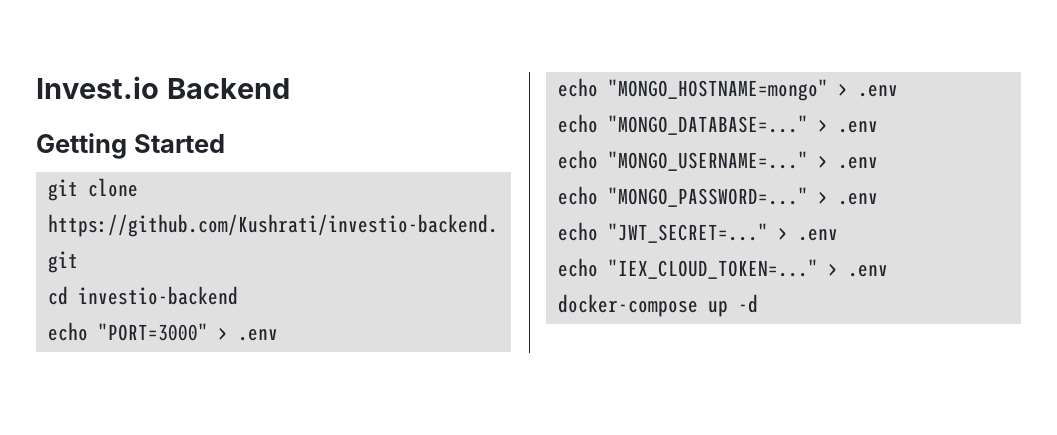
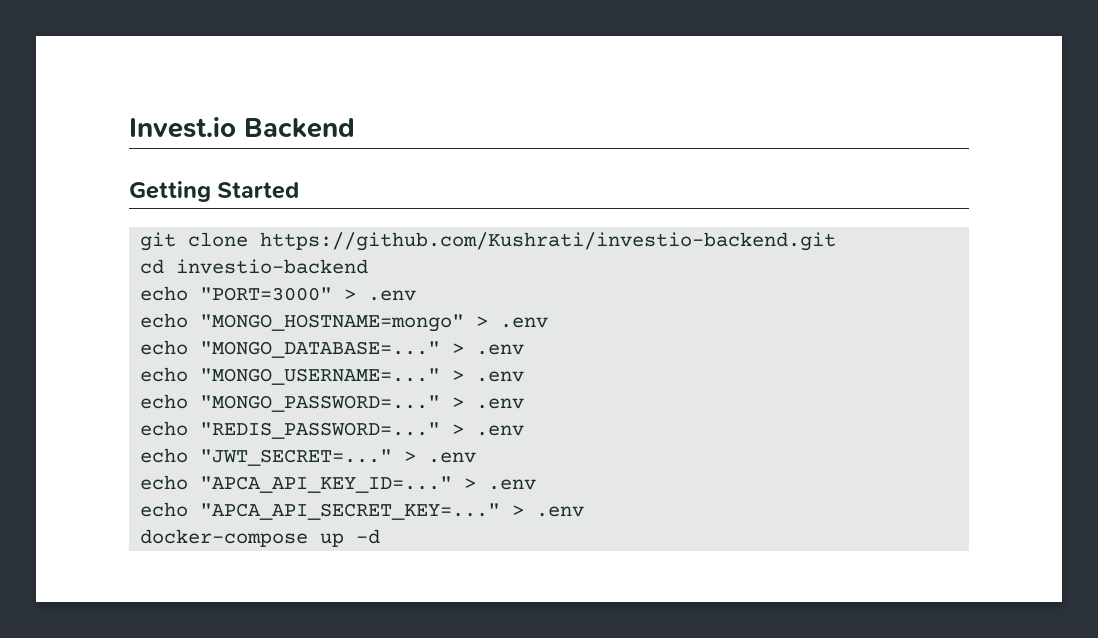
+ echo "REDIS_PASSWORD=..." > .env
- echo "IEX_CLOUD_TOKEN=..."
+ echo "APCA_API_KEY_ID=..." > .env
+ echo "APCA_API_SECRET_KEY=..."

